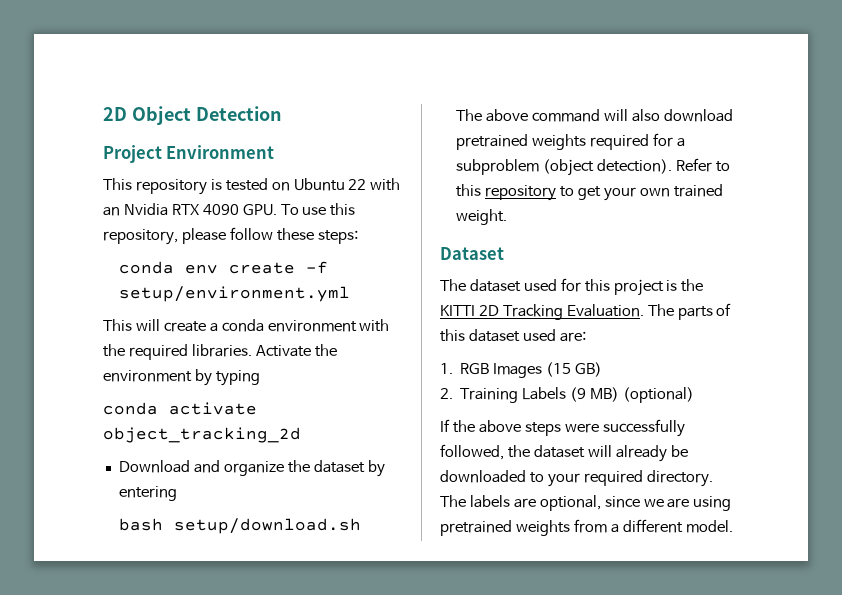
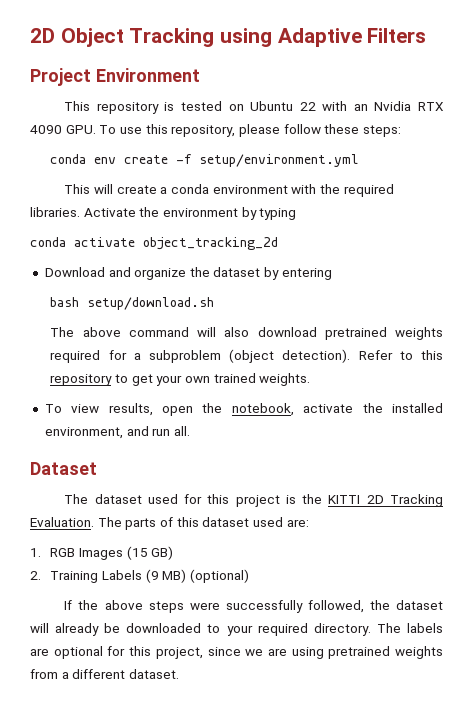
- 2D Object Detection
+ 2D Object Tracking using Adaptive Filters
- Refer to this repository to get your own trained weight.
+ Refer to this repository to get your own trained weights.
+ To view results, open the notebook, activate the installed environment, and run all.
- The labels are optional, since we are using pretrained weights from a different model.
+ The labels are optional for this project, since we are using pretrained weights from a different dataset.

